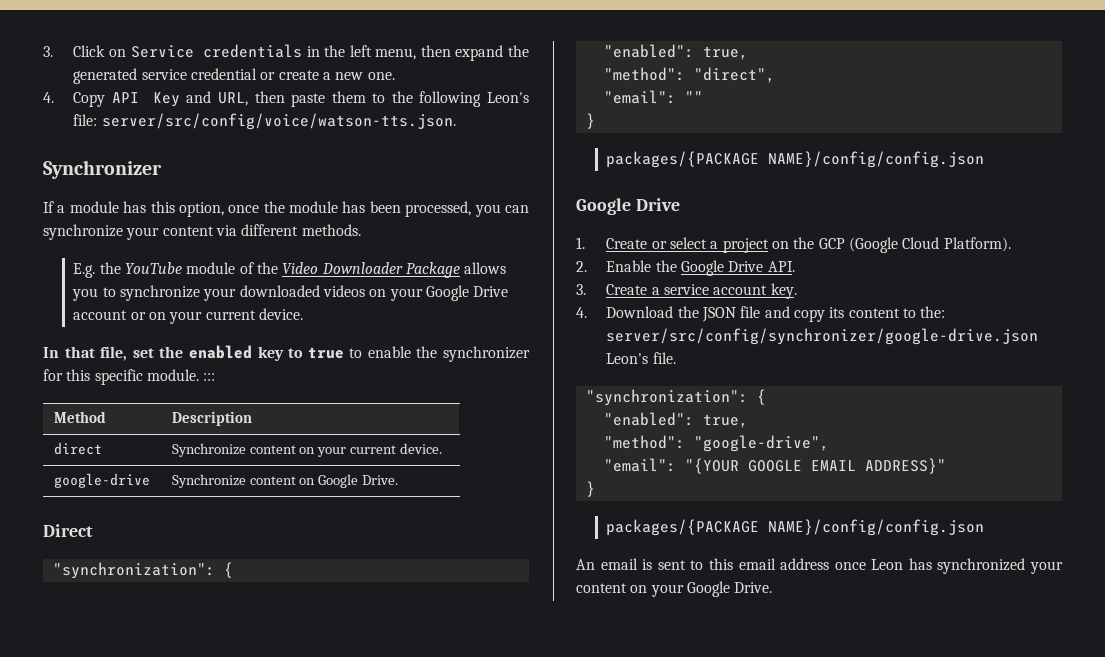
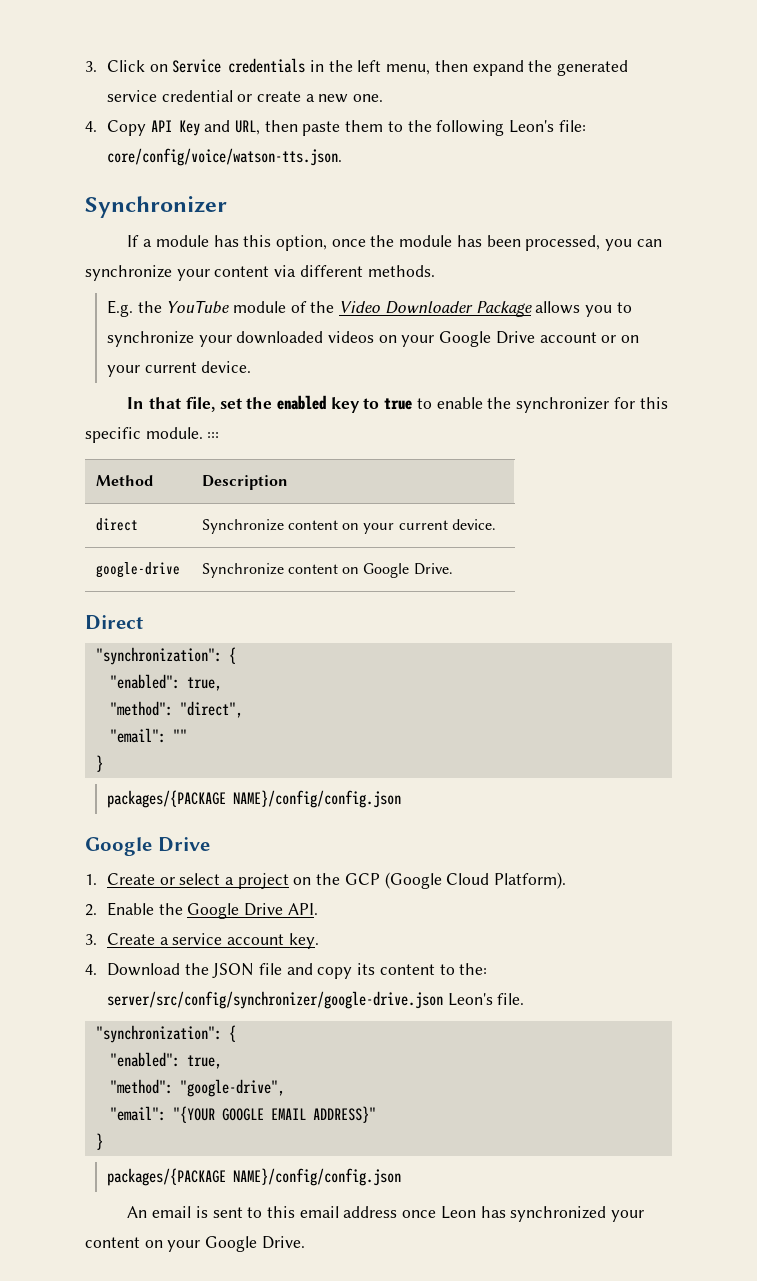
- 4. Copy API Key and URL, then paste them to the following Leon's file: server/src/config/voice/watson-tts.json.
+ 4. Copy API Key and URL, then paste them to the following Leon's file: core/config/voice/watson-tts.json.

